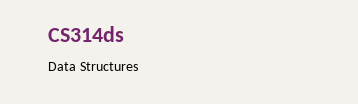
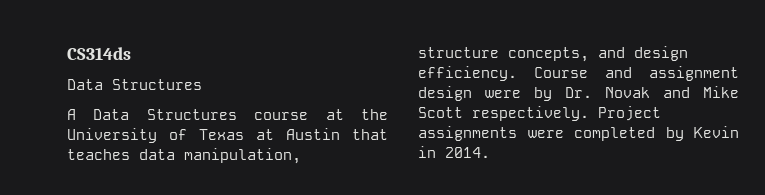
+ A Data Structures course at the University of Texas at Austin that teaches data manipulation, structure concepts, and design efficiency. Course and assignment design were by Dr. Novak and Mike Scott respectively. Project assignments were completed by Kevin in 2014.

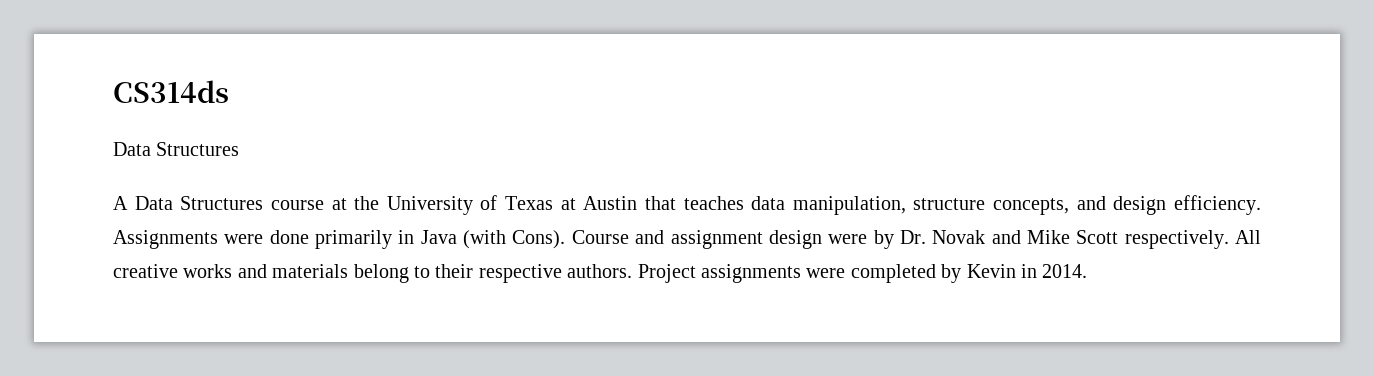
+ Assignments were done primarily in Java (with Cons).
+ All creative works and materials belong to their respective authors.

